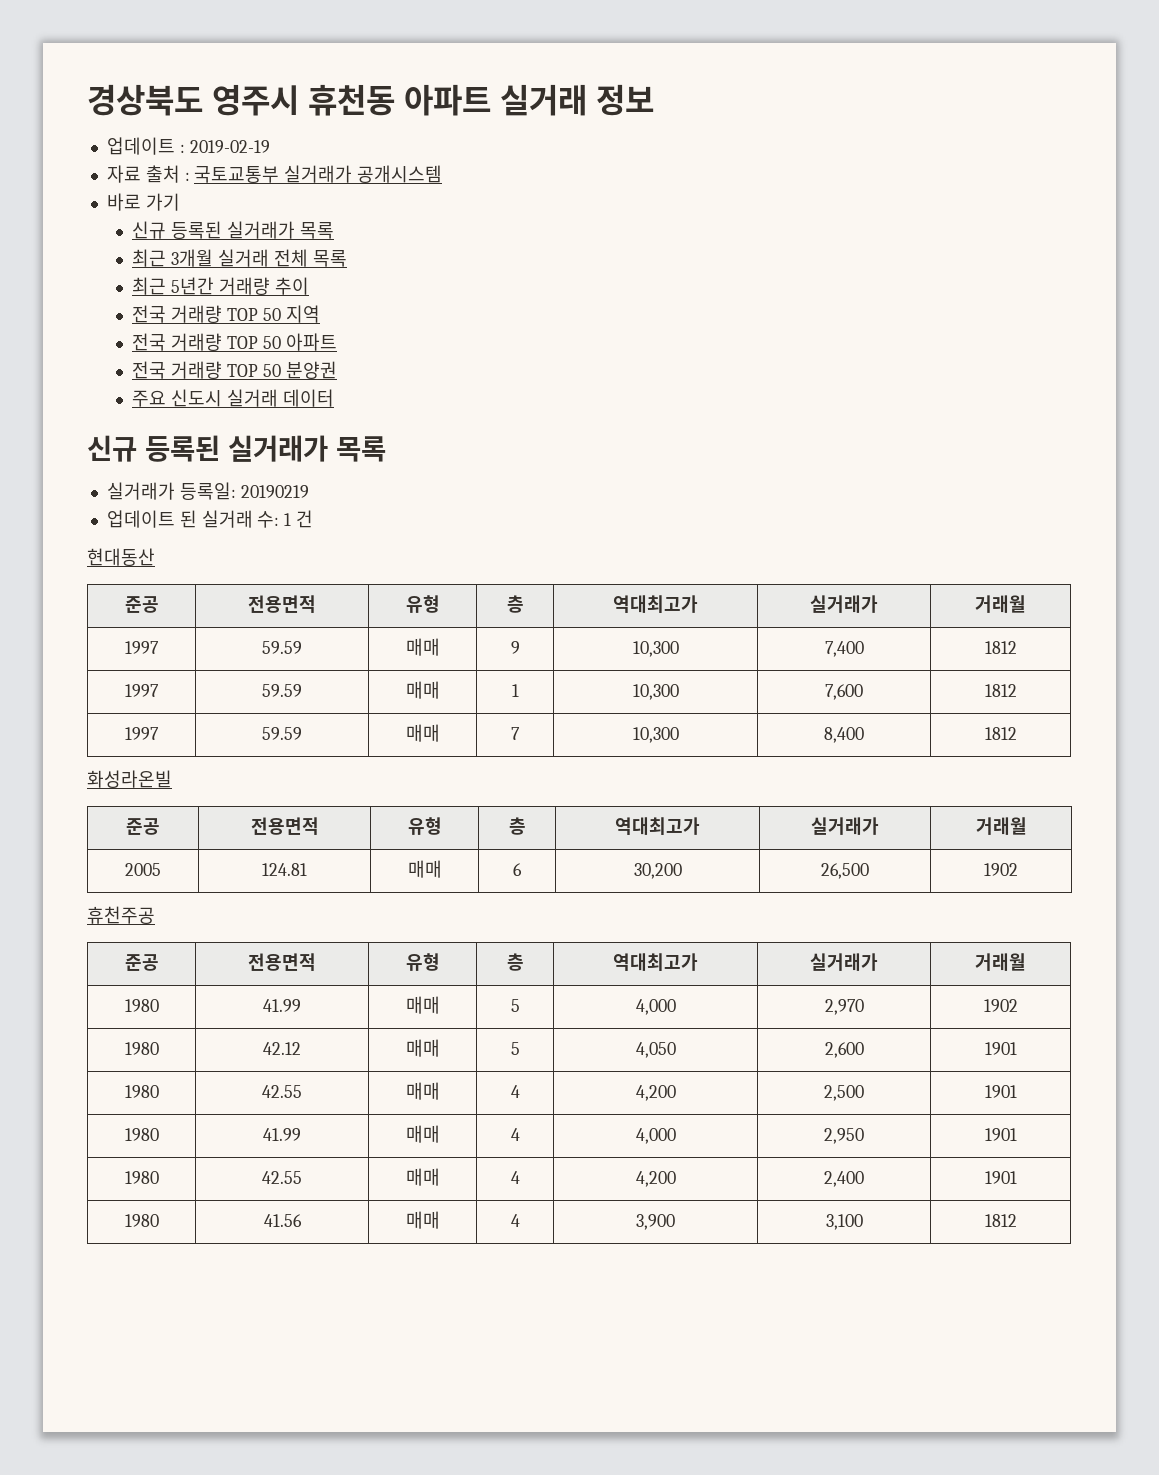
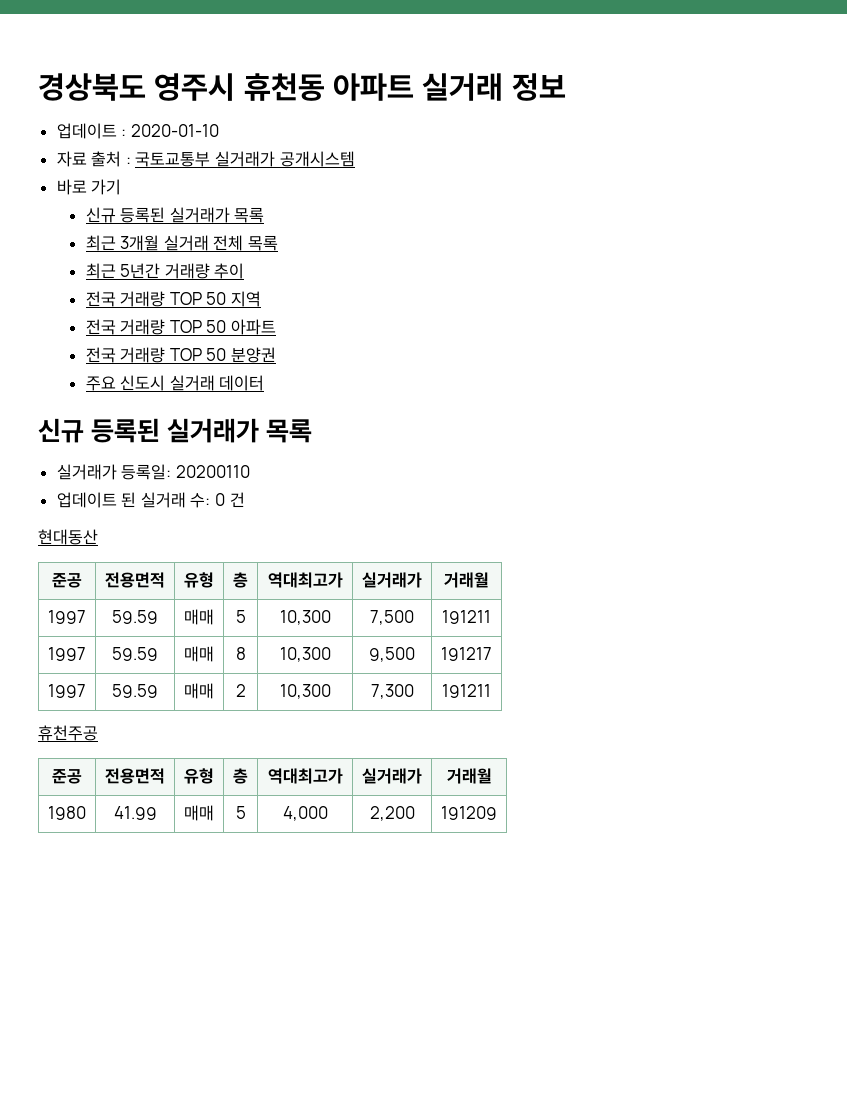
- 업데이트 : 2019-02-19
+ 업데이트 : 2020-01-10
- 실거래가 등록일: 20190219
+ 실거래가 등록일: 20200110
- 업데이트 된 실거래 수: 1 건
+ 업데이트 된 실거래 수: 0 건
- 1997 | 59.59 | 매매 | 9 | 10,300 | 7,400 | 1812
- 1997 | 59.59 | 매매 | 1 | 10,300 | 7,600 | 1812
- 1997 | 59.59 | 매매 | 7 | 10,300 | 8,400 | 1812
- 화성라온빌
- 준공 | 전용면적 | 유형 | 층 | 역대최고가 | 실거래가 | 거래월
- 2005 | 124.81 | 매매 | 6 | 30,200 | 26,500 | 1902
+ 1997 | 59.59 | 매매 | 5 | 10,300 | 7,500 | 191211
+ 1997 | 59.59 | 매매 | 8 | 10,300 | 9,500 | 191217
+ 1997 | 59.59 | 매매 | 2 | 10,300 | 7,300 | 191211
- 1980 | 41.99 | 매매 | 5 | 4,000 | 2,970 | 1902
- 1980 | 42.12 | 매매 | 5 | 4,050 | 2,600 | 1901
- 1980 | 42.55 | 매매 | 4 | 4,200 | 2,500 | 1901
- 1980 | 41.99 | 매매 | 4 | 4,000 | 2,950 | 1901
- 1980 | 42.55 | 매매 | 4 | 4,200 | 2,400 | 1901
- 1980 | 41.56 | 매매 | 4 | 3,900 | 3,100 | 1812
+ 1980 | 41.99 | 매매 | 5 | 4,000 | 2,200 | 191209

